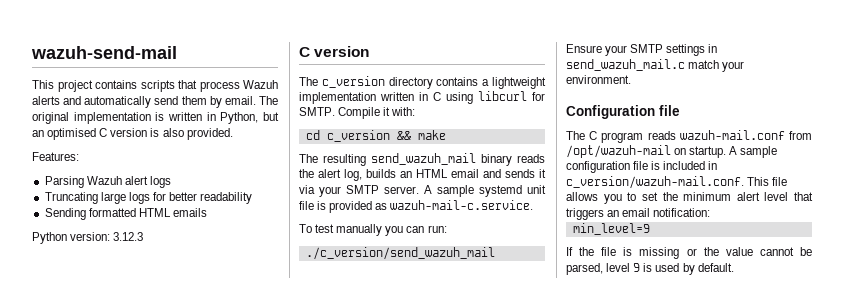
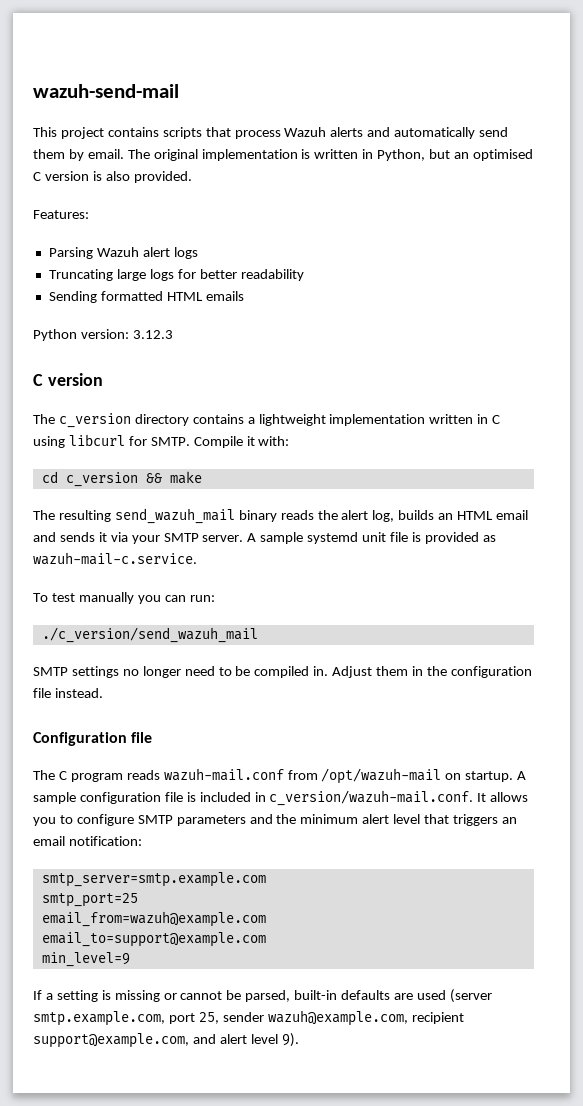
- Ensure your SMTP settings in send_wazuh_mail.c match your environment.
+ SMTP settings no longer need to be compiled in. Adjust them in the configuration file instead.
- A sample configuration file is included in c_version/wazuh-mail.conf. This file allows you to set the minimum alert level that triggers an email notification:
+ A sample configuration file is included in c_version/wazuh-mail.conf. It allows you to configure SMTP parameters and the minimum alert level that triggers an email notification:
+ smtp_server=smtp.example.com
+ smtp_port=25
+ email_from=wazuh@example.com
+ email_to=support@example.com
- If the file is missing or the value cannot be parsed, level 9 is used by default.
+ If a setting is missing or cannot be parsed, built-in defaults are used (server smtp.example.com, port 25, sender wazuh@example.com, recipient support@example.com, and alert level 9).

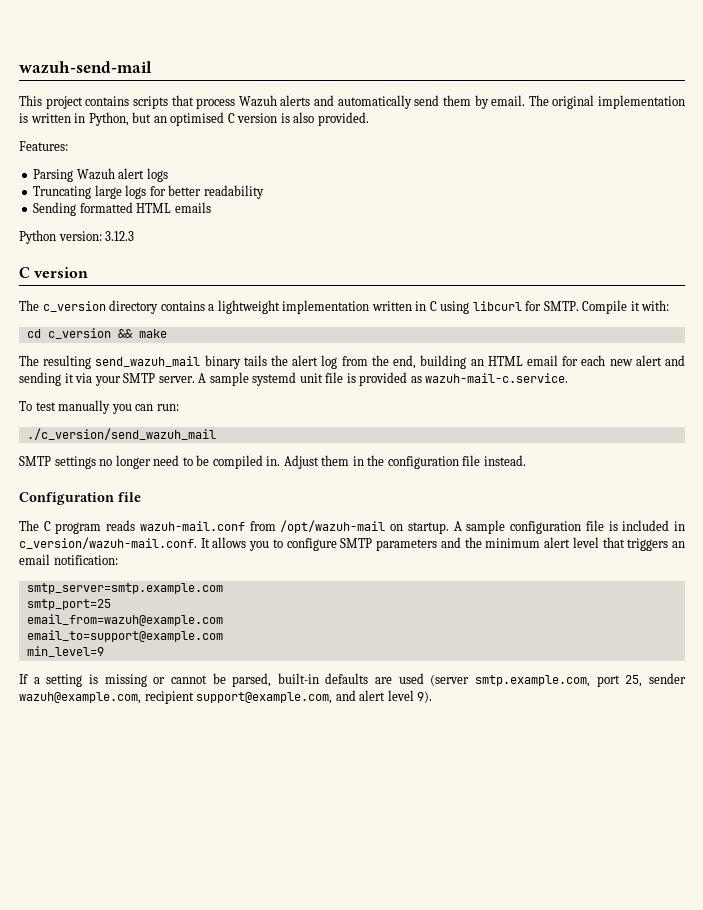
- The resulting send_wazuh_mail binary reads the alert log, builds an HTML email and sends it via your SMTP server.
+ The resulting send_wazuh_mail binary tails the alert log from the end, building an HTML email for each new alert and sending it via your SMTP server.

